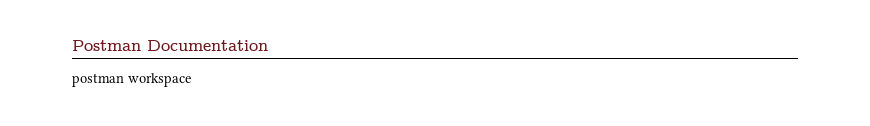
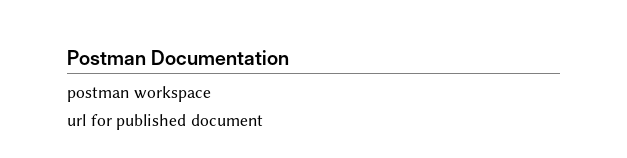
+ url for published document

